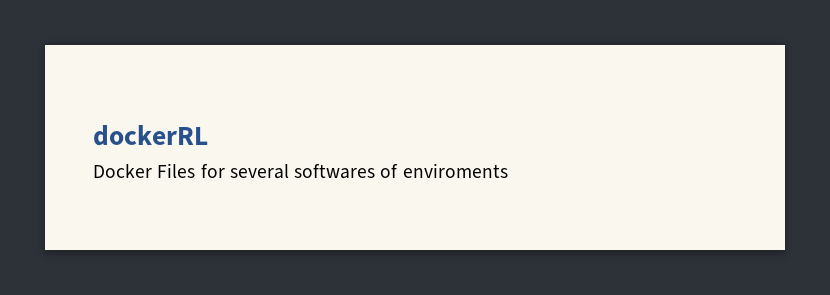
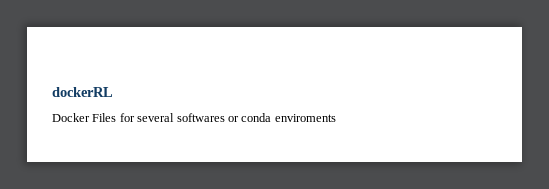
- Docker Files for several softwares of enviroments
+ Docker Files for several softwares or conda enviroments

